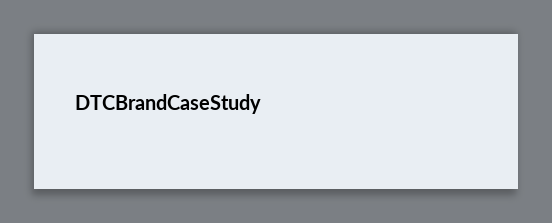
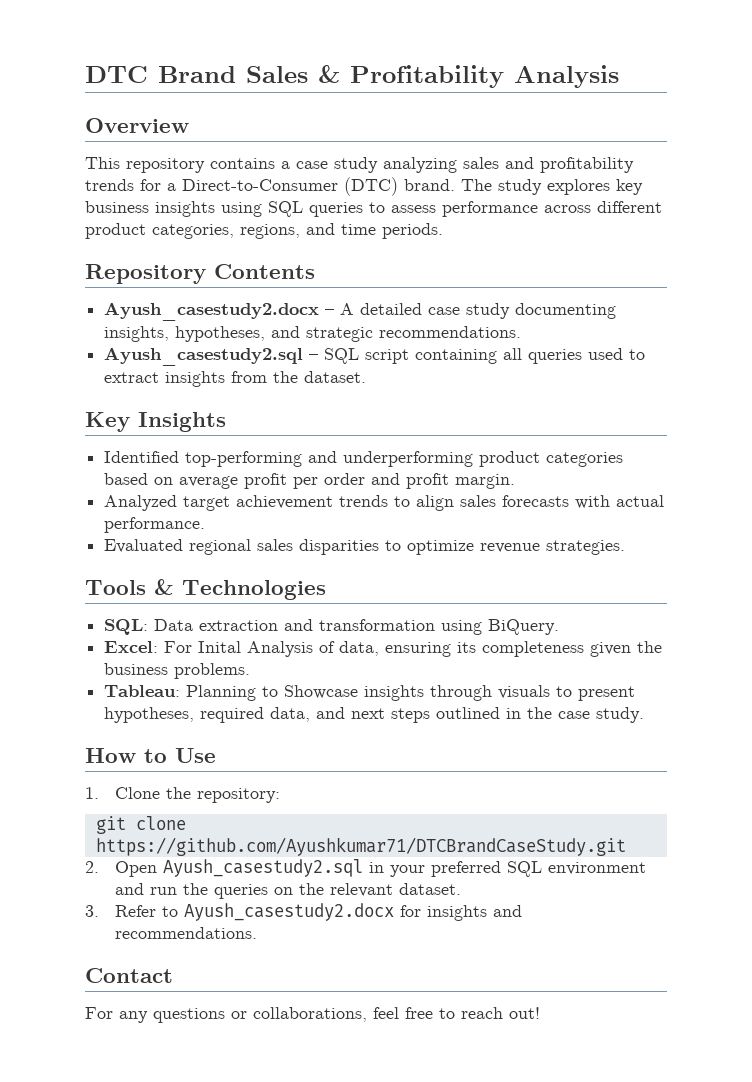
- DTCBrandCaseStudy
+ DTC Brand Sales & Profitability Analysis
+ Overview
+ This repository contains a case study analyzing sales and profitability trends for a Direct-to-Consumer (DTC) brand. The study explores key business insights using SQL queries to assess performance across different product categories, regions, and time periods.
+ Repository Contents
+ Ayush_casestudy2.docx – A detailed case study documenting insights, hypotheses, and strategic recommendations.
+ Ayush_casestudy2.sql – SQL script containing all queries used to extract insights from the dataset.
+ Key Insights
+ Identified top-performing and underperforming product categories based on average profit per order and profit margin.
+ Analyzed target achievement trends to align sales forecasts with actual performance.
+ Evaluated regional sales disparities to optimize revenue strategies.
+ Tools & Technologies
+ SQL: Data extraction and transformation using BiQuery.
+ Excel: For Inital Analysis of data, ensuring its completeness given the business problems.
+ Tableau: Planning to Showcase insights through visuals to present hypotheses, required data, and next steps outlined in the case study.
+ How to Use
+ 1. Clone the repository:
+ git clone https://github.com/Ayushkumar71/DTCBrandCaseStudy.git
+ 2. Open Ayush_casestudy2.sql in your preferred SQL environment and run the queries on the relevant dataset.
+ 3. Refer to Ayush_casestudy2.docx for insights and recommendations.
+ Contact
+ For any questions or collaborations, feel free to reach out!

